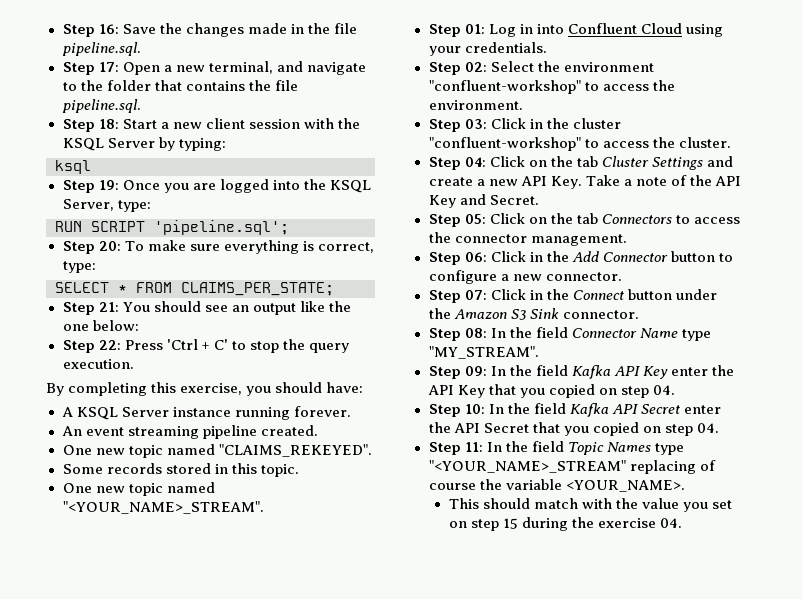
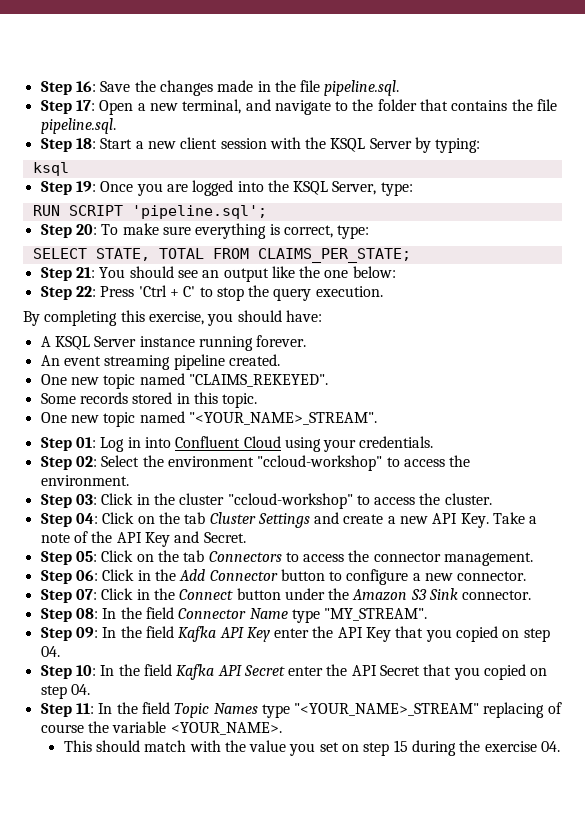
- SELECT * FROM CLAIMS_PER_STATE;
+ SELECT STATE, TOTAL FROM CLAIMS_PER_STATE;
- Step 02: Select the environment "confluent-workshop" to access the environment.
+ Step 02: Select the environment "ccloud-workshop" to access the environment.
- Step 03: Click in the cluster "confluent-workshop" to access the cluster.
+ Step 03: Click in the cluster "ccloud-workshop" to access the cluster.

